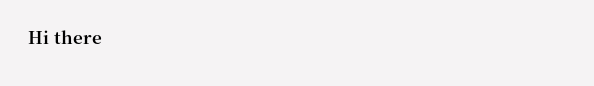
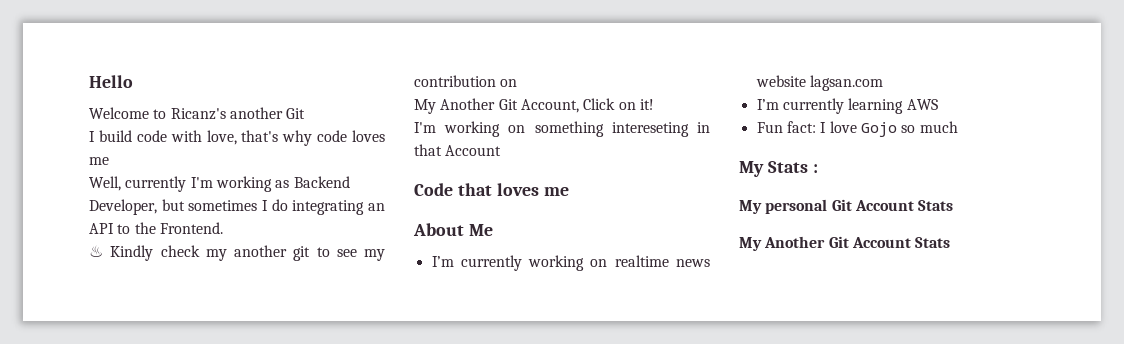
- Hi there
+ Hello
+ Welcome to Ricanz's another Git
+ I build code with love, that's why code loves me
+ Well, currently I'm working as Backend Developer, but sometimes I do integrating an API to the Frontend.
+ ♨ Kindly check my another git to see my contribution on
+ My Another Git Account, Click on it!
+ I'm working on something intereseting in that Account
+ Code that loves me
+ About Me
+ I’m currently working on realtime news website lagsan.com
+ I’m currently learning AWS
+ Fun fact: I love Gojo so much
+ My Stats :
+ My personal Git Account Stats
+ My Another Git Account Stats

